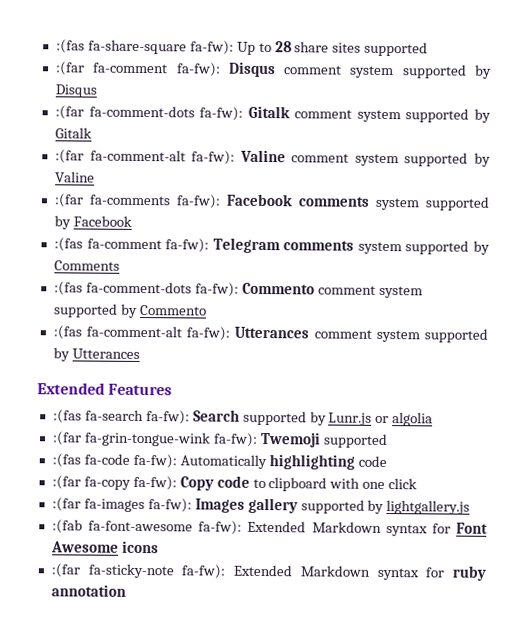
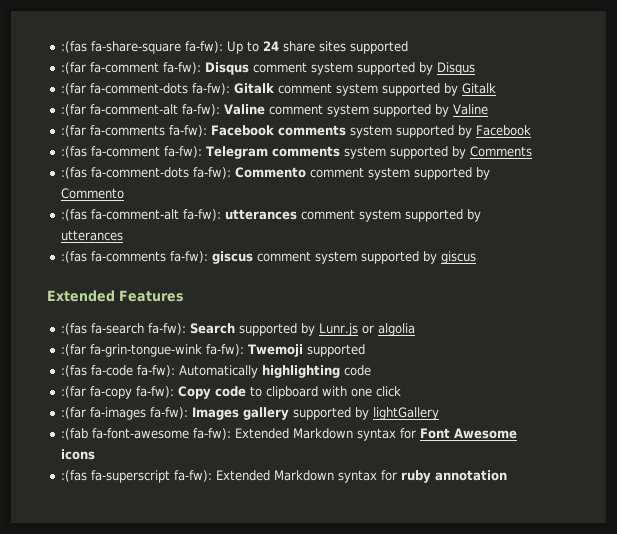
- :(fas fa-share-square fa-fw): Up to 28 share sites supported
+ :(fas fa-share-square fa-fw): Up to 24 share sites supported
- :(fas fa-comment-alt fa-fw): Utterances comment system supported by Utterances
+ :(fas fa-comment-alt fa-fw): utterances comment system supported by utterances
+ :(fas fa-comments fa-fw): giscus comment system supported by giscus
- :(far fa-images fa-fw): Images gallery supported by lightgallery.js
+ :(far fa-images fa-fw): Images gallery supported by lightGallery
- :(far fa-sticky-note fa-fw): Extended Markdown syntax for ruby annotation
+ :(fas fa-superscript fa-fw): Extended Markdown syntax for ruby annotation

